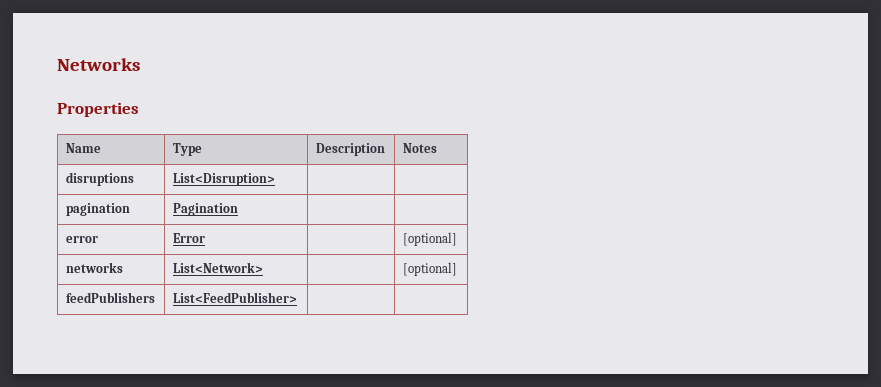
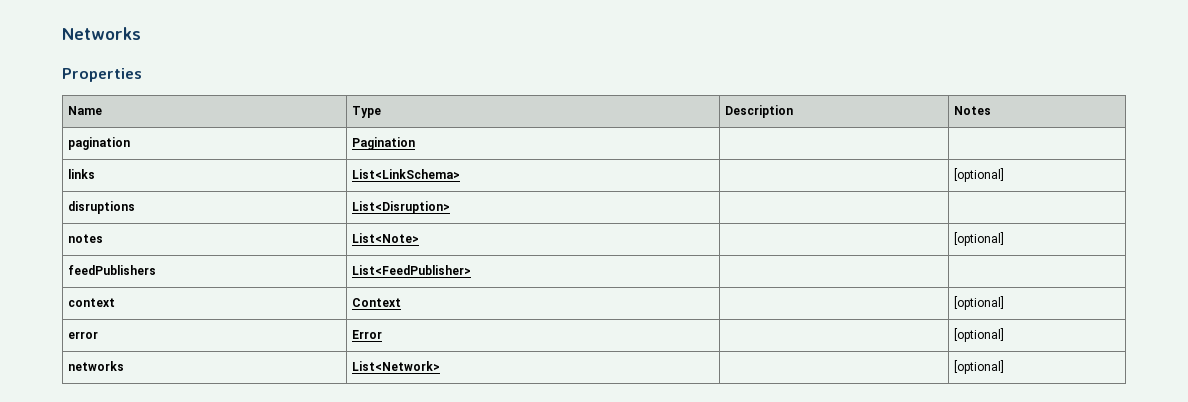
+ pagination | Pagination | |
+ links | List<LinkSchema> | | [optional]
  disruptions | List<Disruption> | |
- pagination | Pagination | |
+ notes | List<Note> | | [optional]
+ feedPublishers | List<FeedPublisher> | |
+ context | Context | | [optional]
- feedPublishers | List<FeedPublisher> | |

